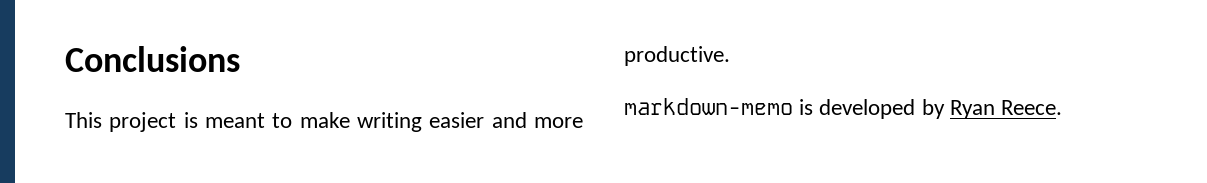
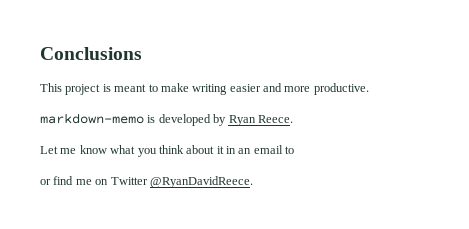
+ Let me know what you think about it in an email to
+ or find me on Twitter @RyanDavidReece.

